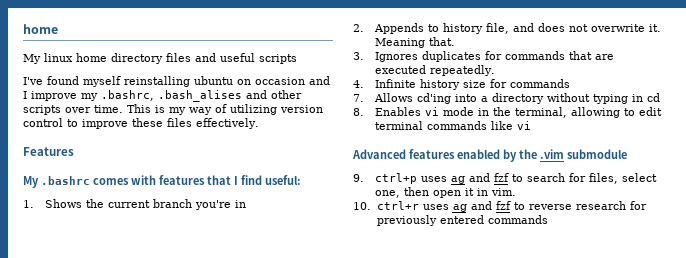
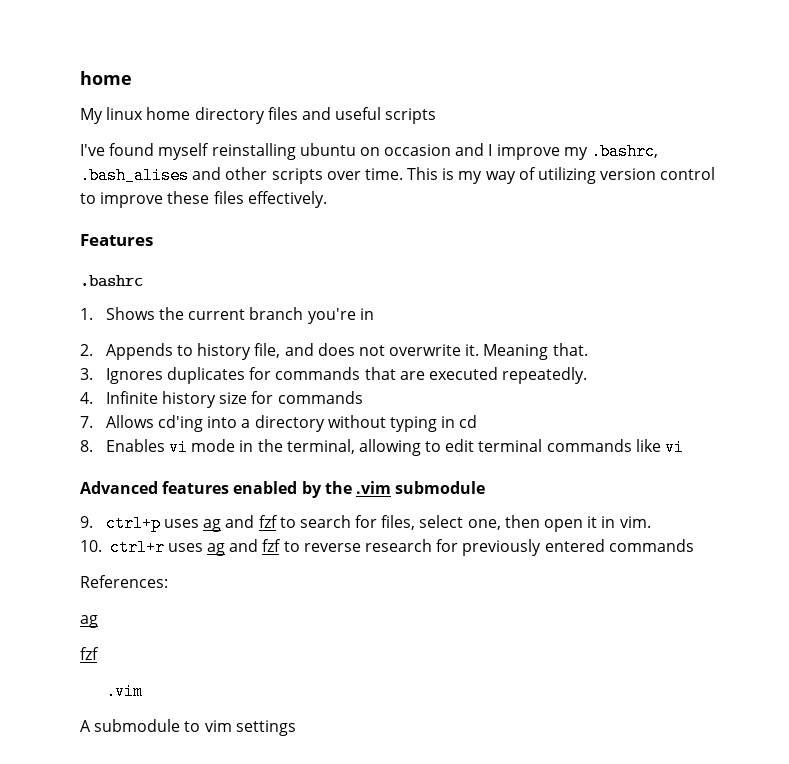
- My .bashrc comes with features that I find useful:
+ .bashrc
+ References:
+ ag
+ fzf
+ .vim
+ A submodule to vim settings

